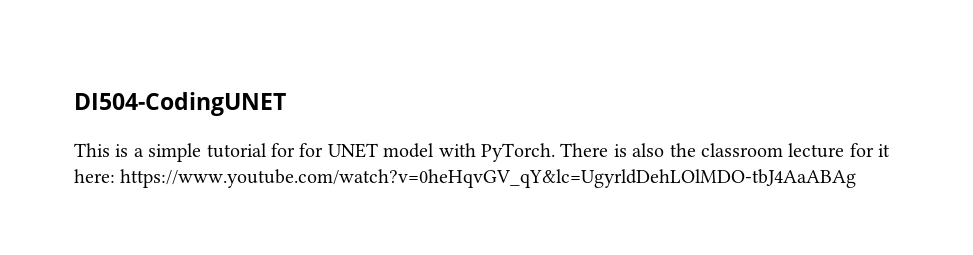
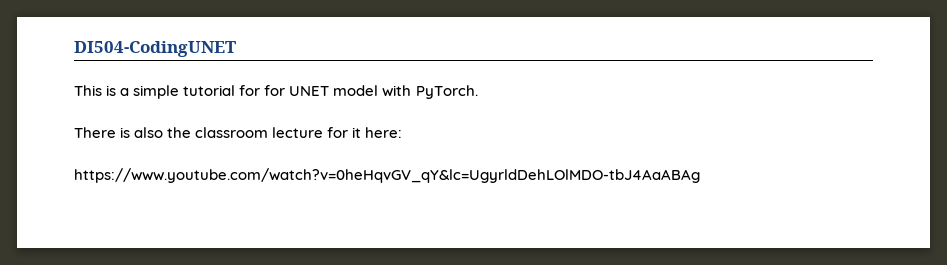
- This is a simple tutorial for for UNET model with PyTorch. There is also the classroom lecture for it here: https://www.youtube.com/watch?v=0heHqvGV_qY&lc=UgyrldDehLOlMDO-tbJ4AaABAg
+ This is a simple tutorial for for UNET model with PyTorch.
+ There is also the classroom lecture for it here:
+ https://www.youtube.com/watch?v=0heHqvGV_qY&lc=UgyrldDehLOlMDO-tbJ4AaABAg

